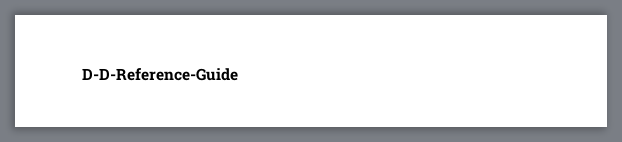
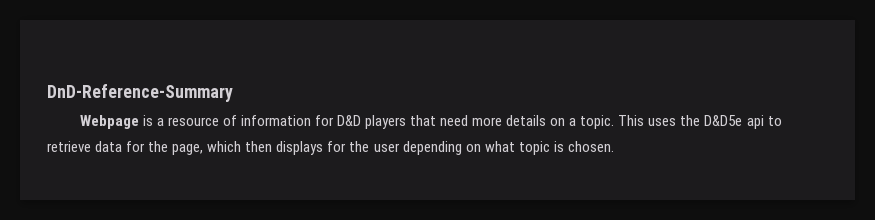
- D-D-Reference-Guide
+ DnD-Reference-Summary
+ Webpage is a resource of information for D&D players that need more details on a topic. This uses the D&D5e api to retrieve data for the page, which then displays for the user depending on what topic is chosen.

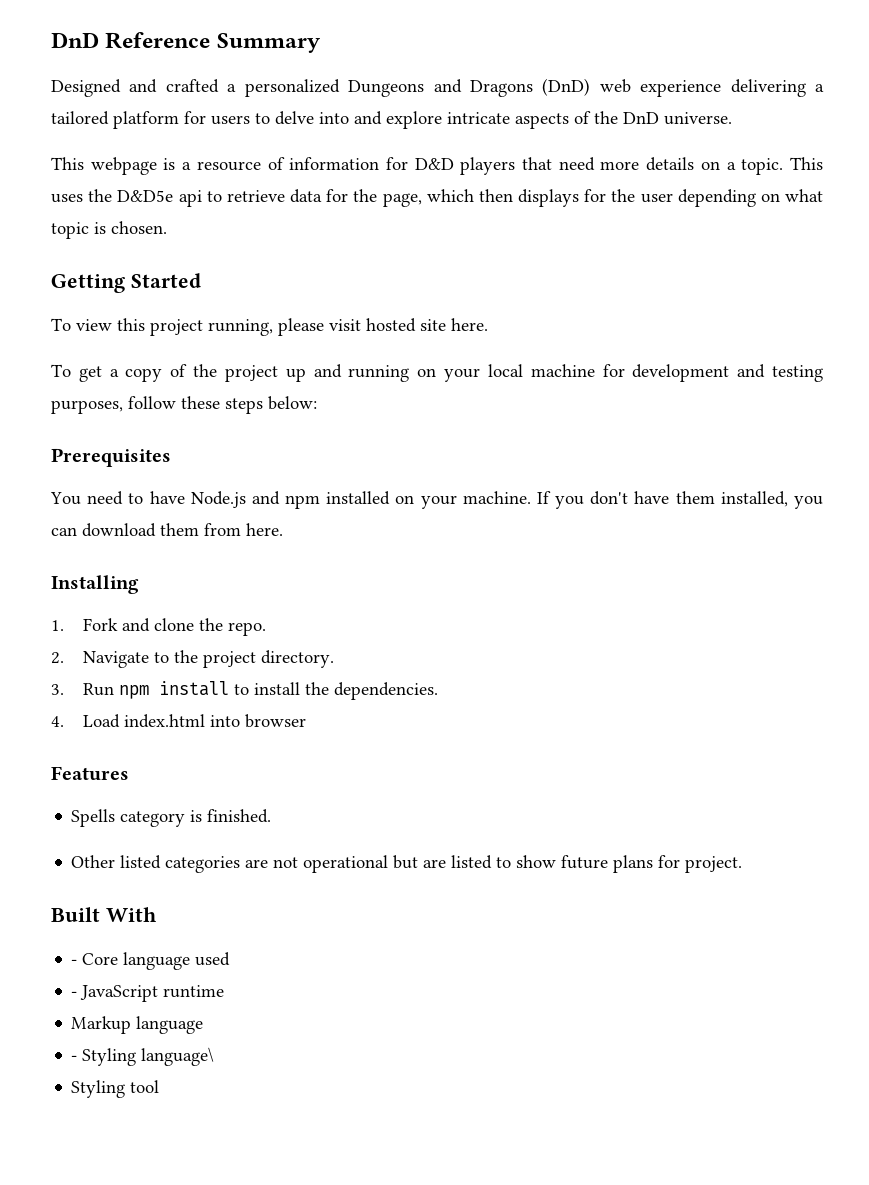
- DnD-Reference-Summary
- Webpage is a resource of information for D&D players that need more details on a topic.
+ DnD Reference Summary
+ Designed and crafted a personalized Dungeons and Dragons (DnD) web experience delivering a tailored platform for users to delve into and explore intricate aspects of the DnD universe.
+ This webpage is a resource of information for D&D players that need more details on a topic.
+ Getting Started
+ To view this project running, please visit hosted site here.
+ To get a copy of the project up and running on your local machine for development and testing purposes, follow these steps below:
+ Prerequisites
+ You need to have Node.js and npm installed on your machine. If you don't have them installed, you can download them from here.
+ Installing
+ 1. Fork and clone the repo.
+ 2. Navigate to the project directory.
+ 3. Run npm install to install the dependencies.
+ 4. Load index.html into browser
+ Features
+ Spells category is finished.
+ Other listed categories are not operational but are listed to show future plans for project.
+ Built With
+ - Core language used
+ - JavaScript runtime
+ Markup language
+ - Styling language\
+ Styling tool

